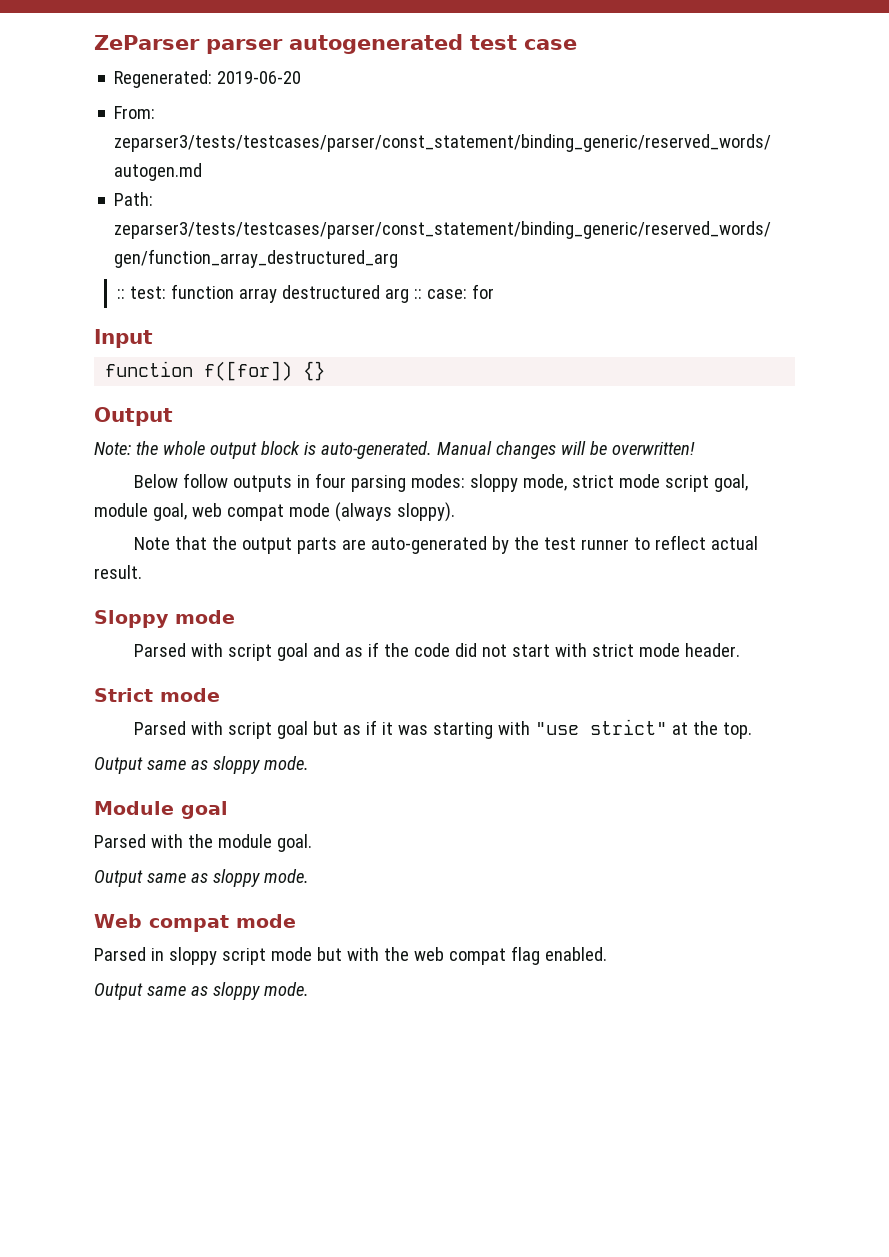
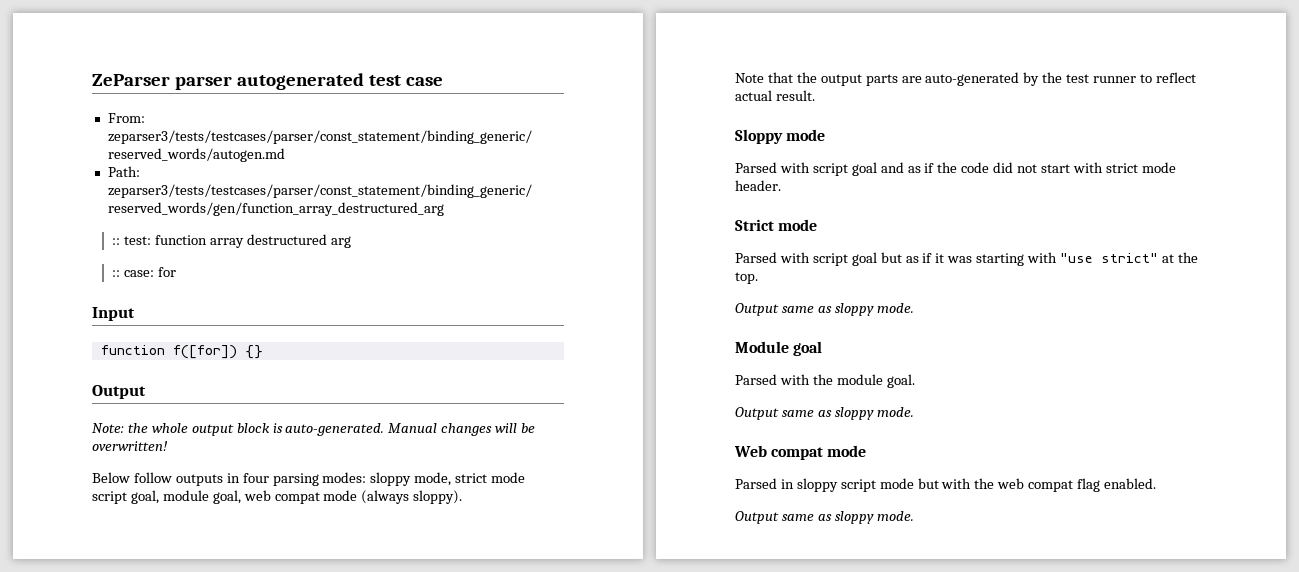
- Regenerated: 2019-06-20
- :: test: function array destructured arg :: case: for
+ :: test: function array destructured arg
+ :: case: for

